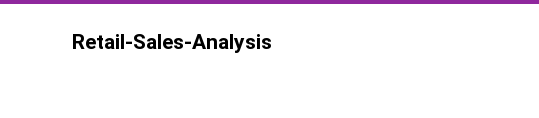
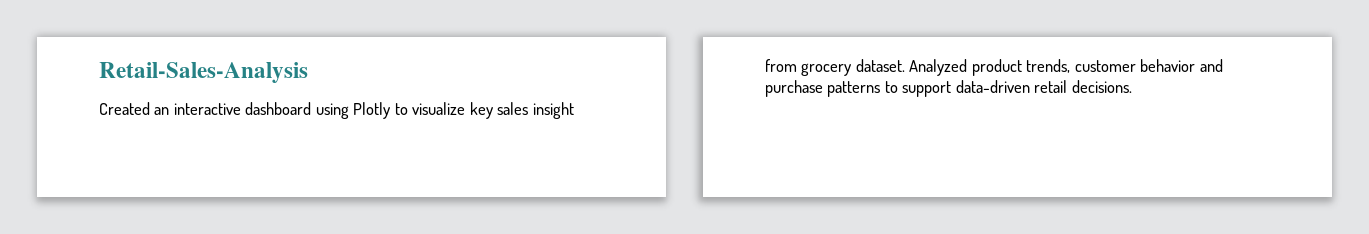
+ Created an interactive dashboard using Plotly to visualize key sales insight from grocery dataset. Analyzed product trends, customer behavior and purchase patterns to support data-driven retail decisions.

